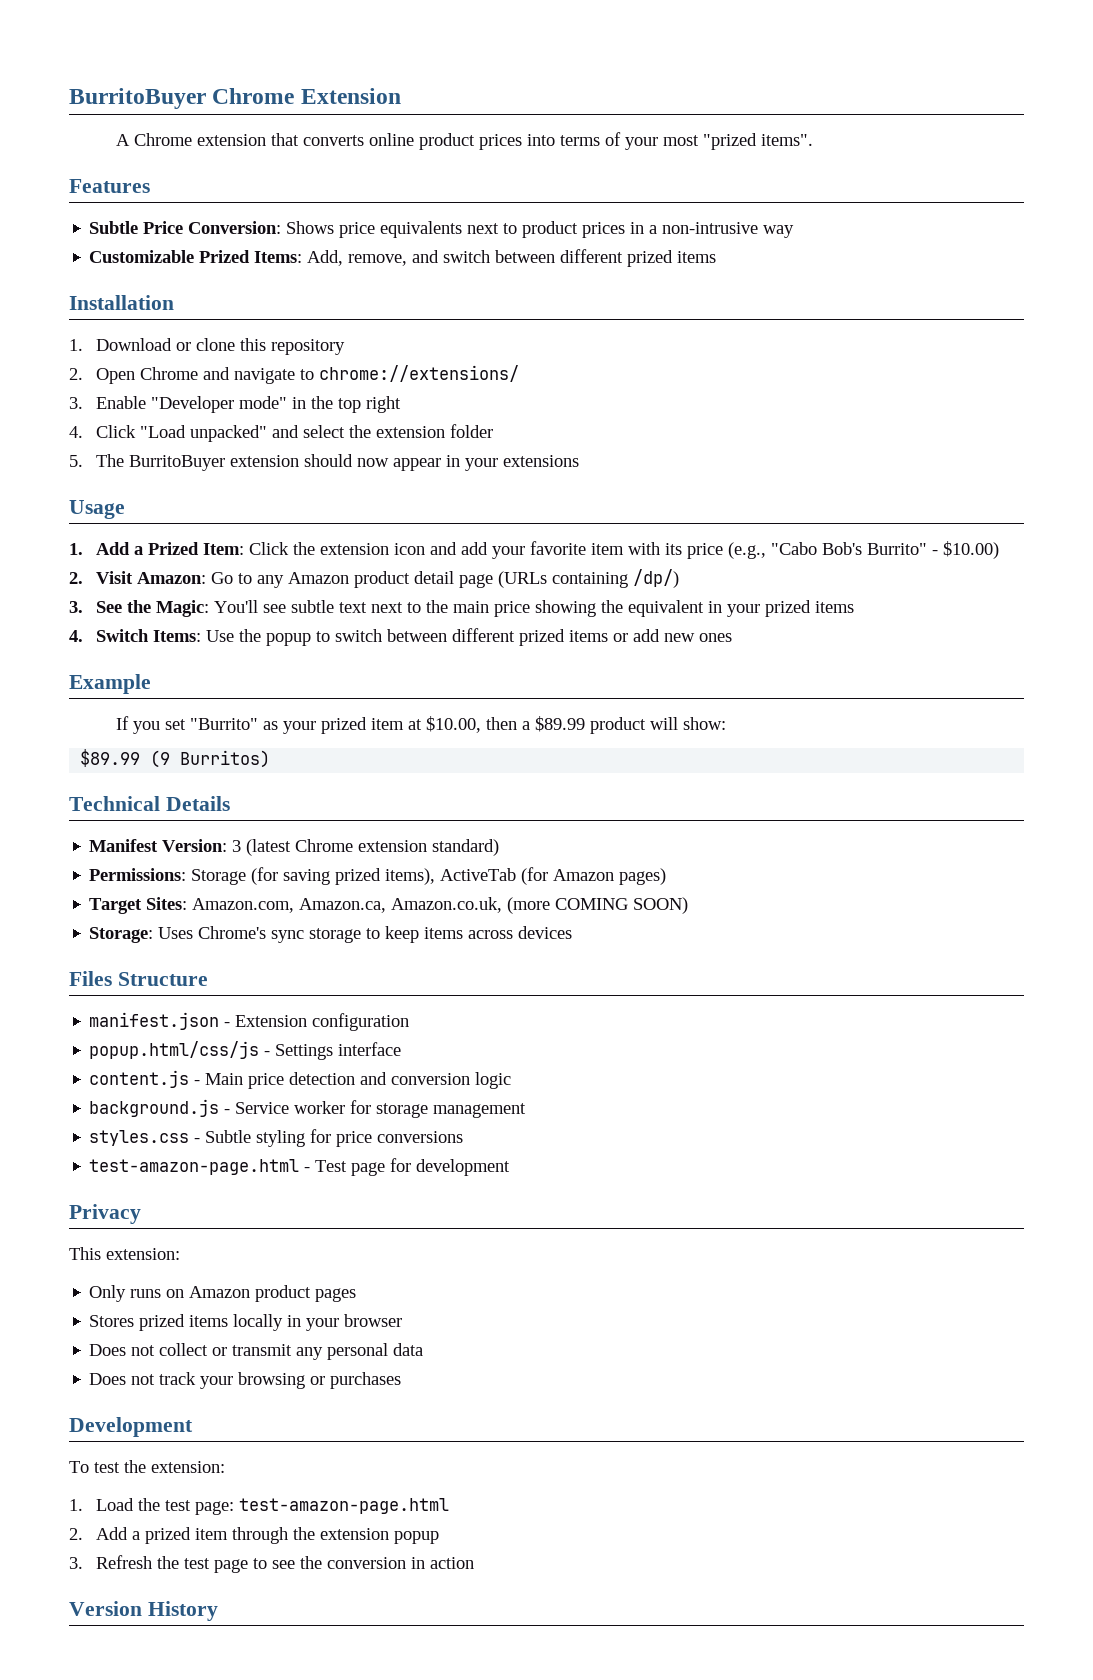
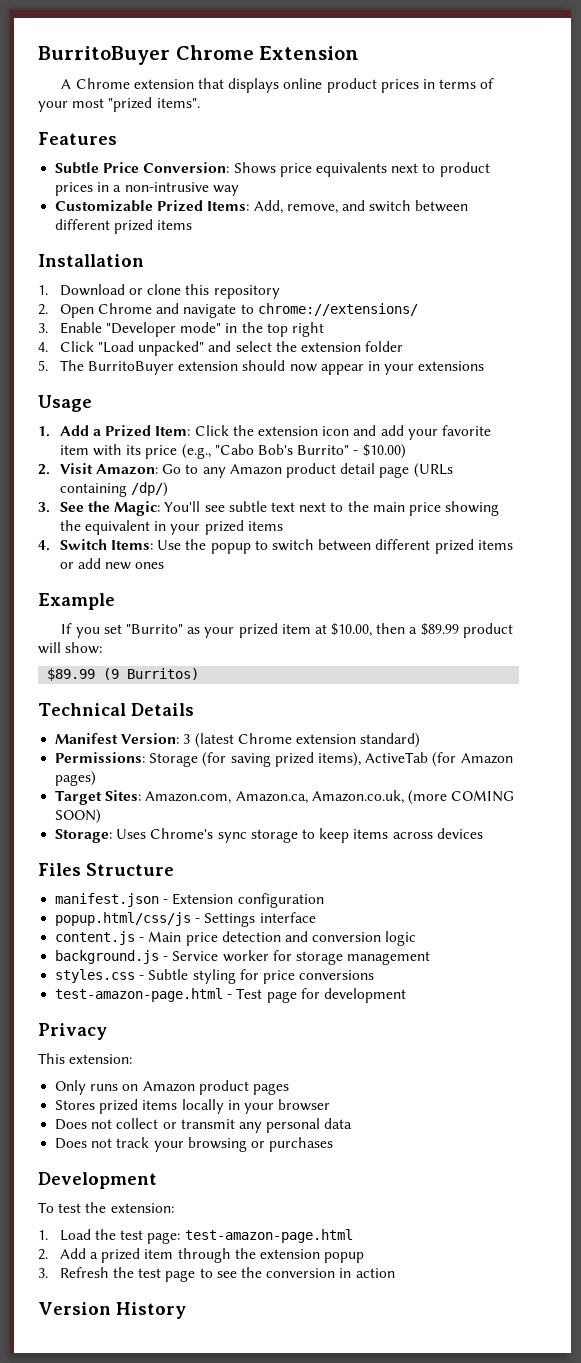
- A Chrome extension that converts online product prices into terms of your most "prized items".
+ A Chrome extension that displays online product prices in terms of your most "prized items".

